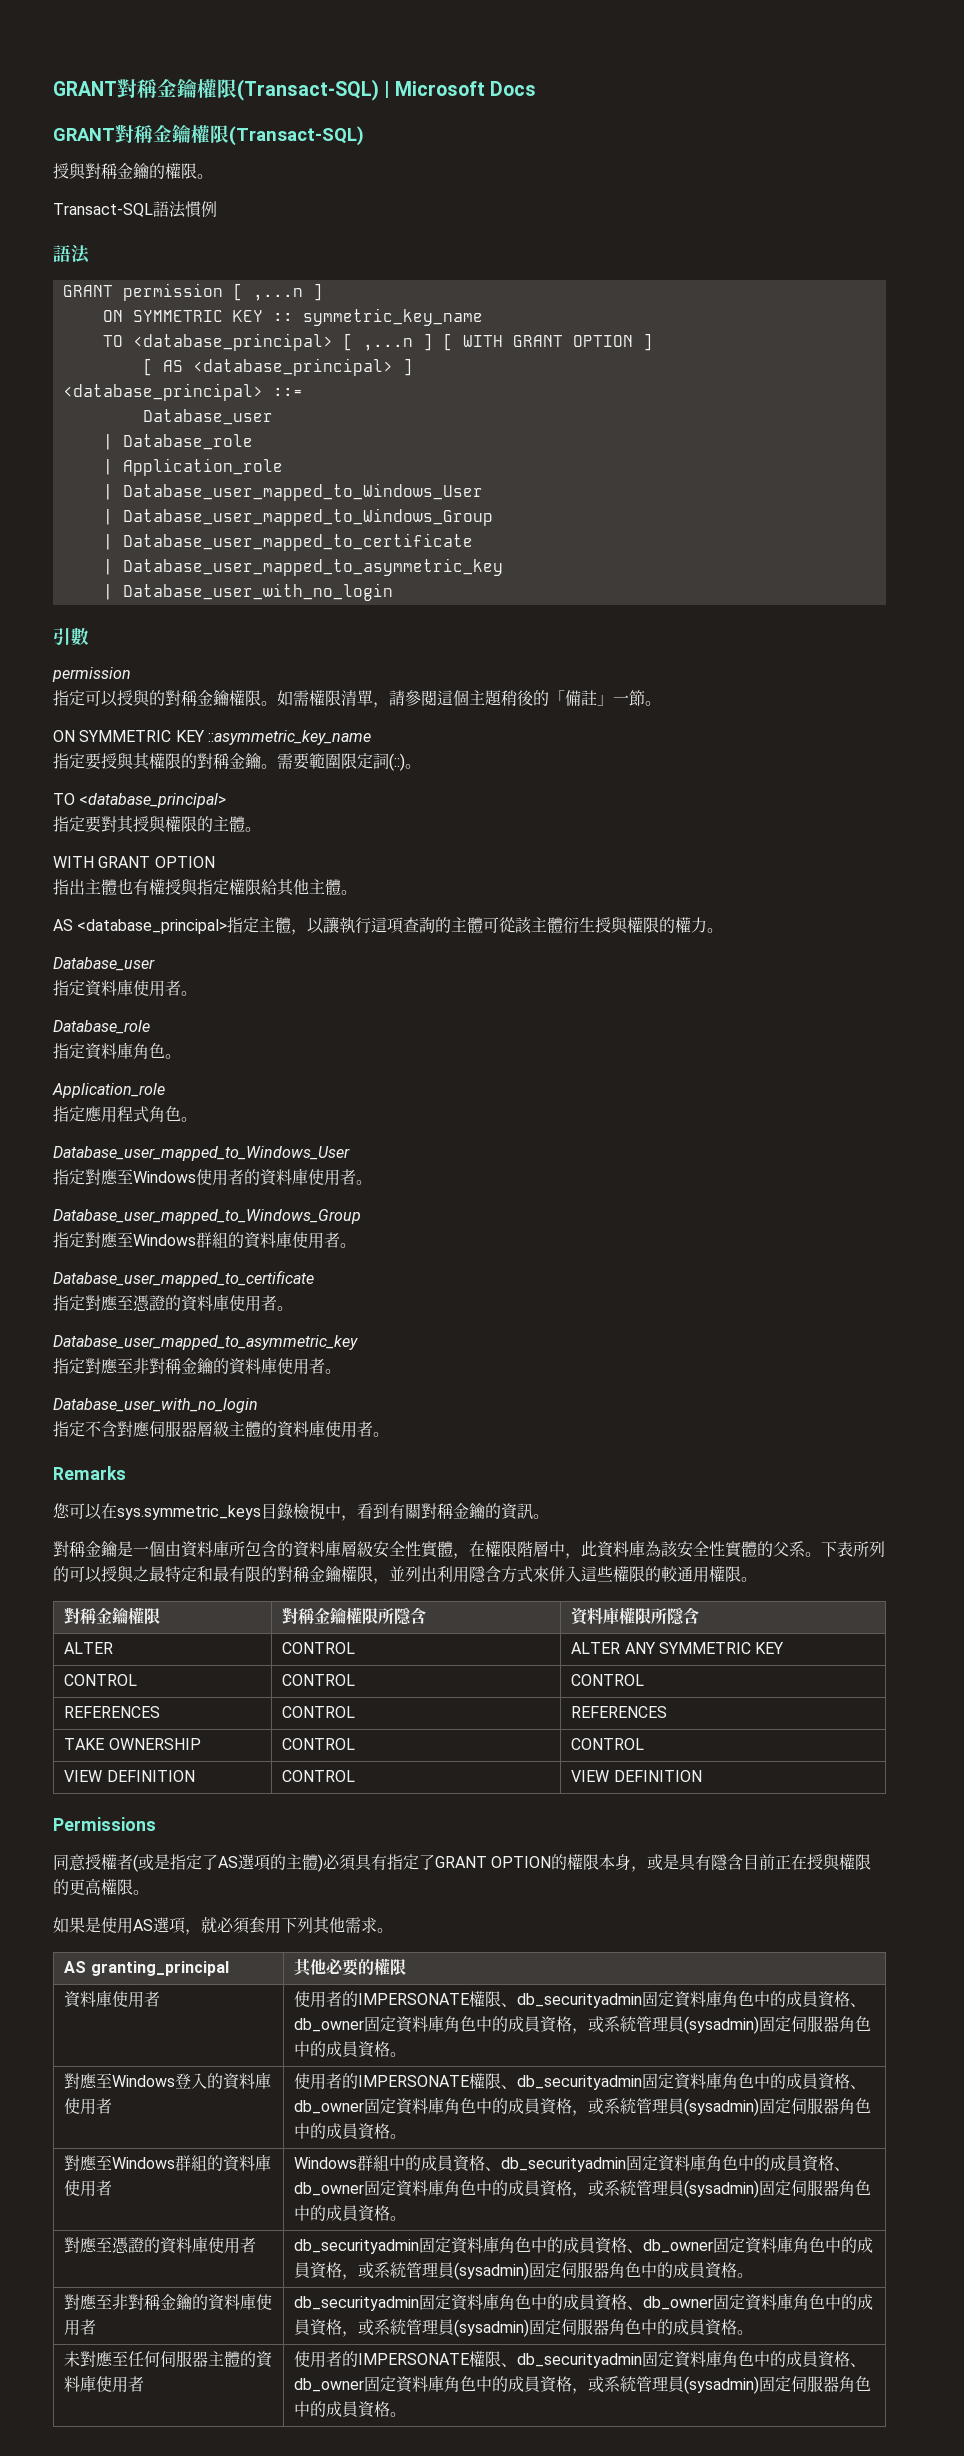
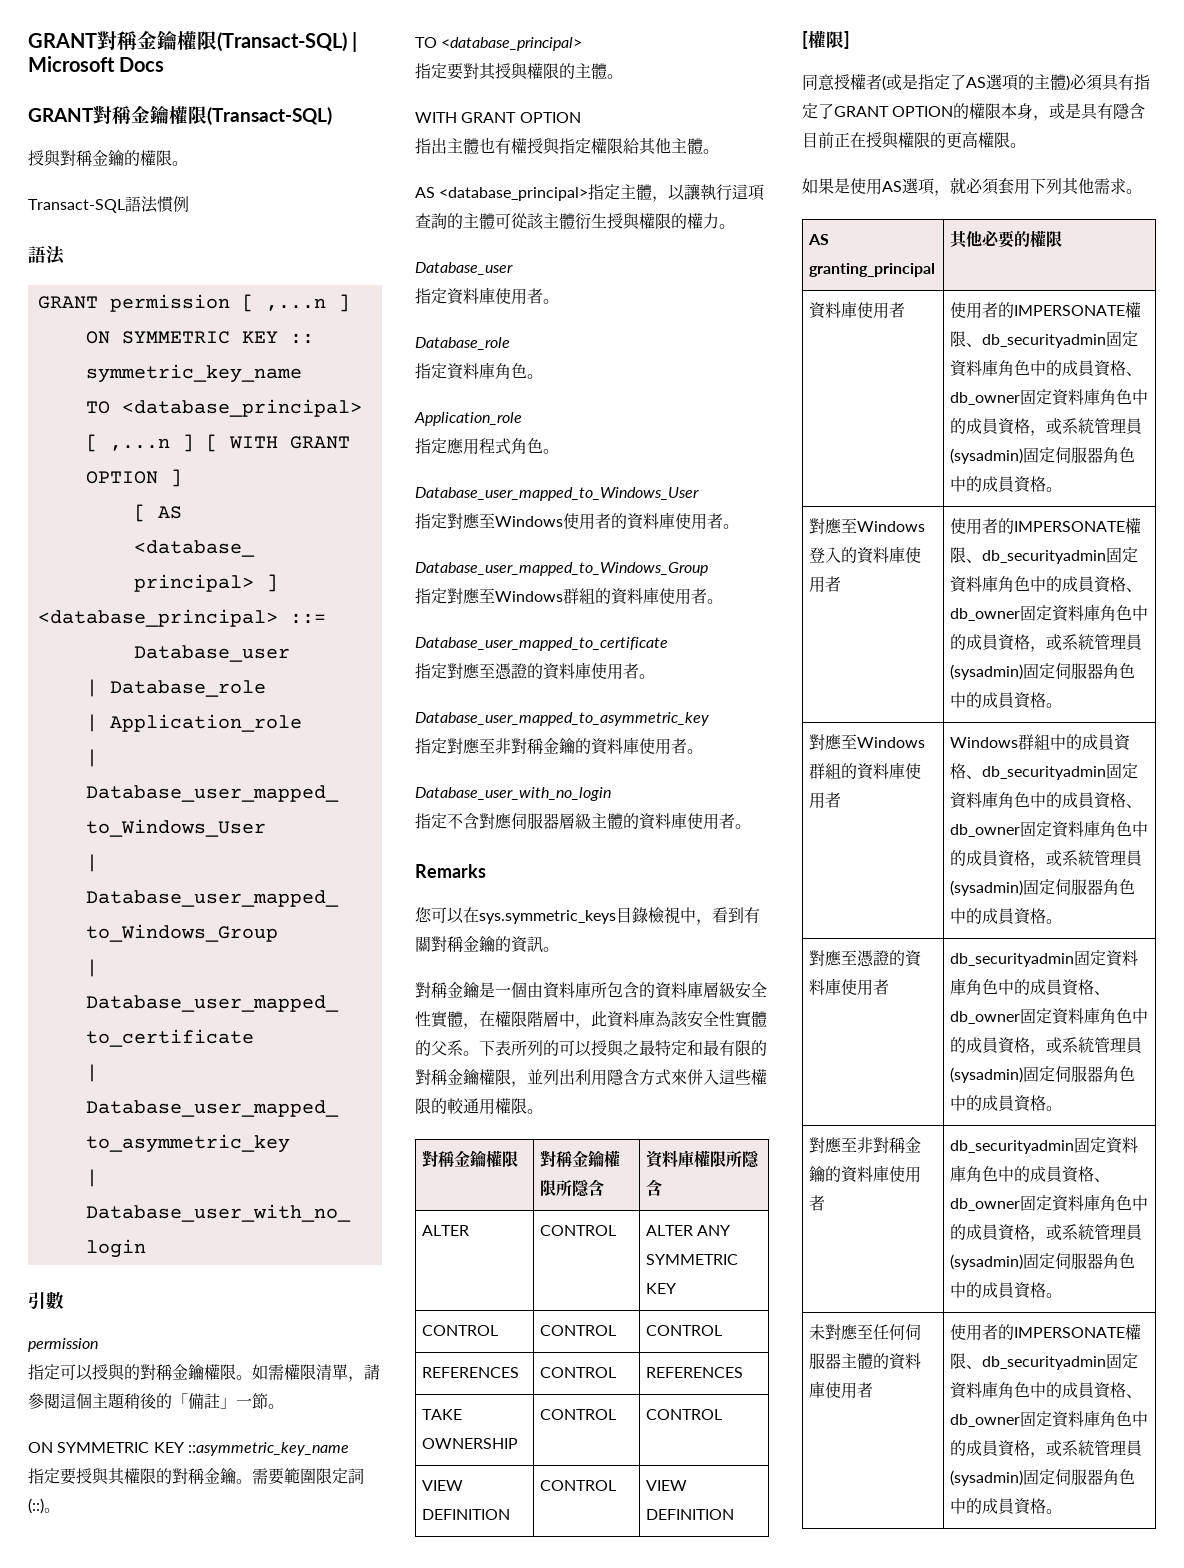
- Permissions
+ [權限]

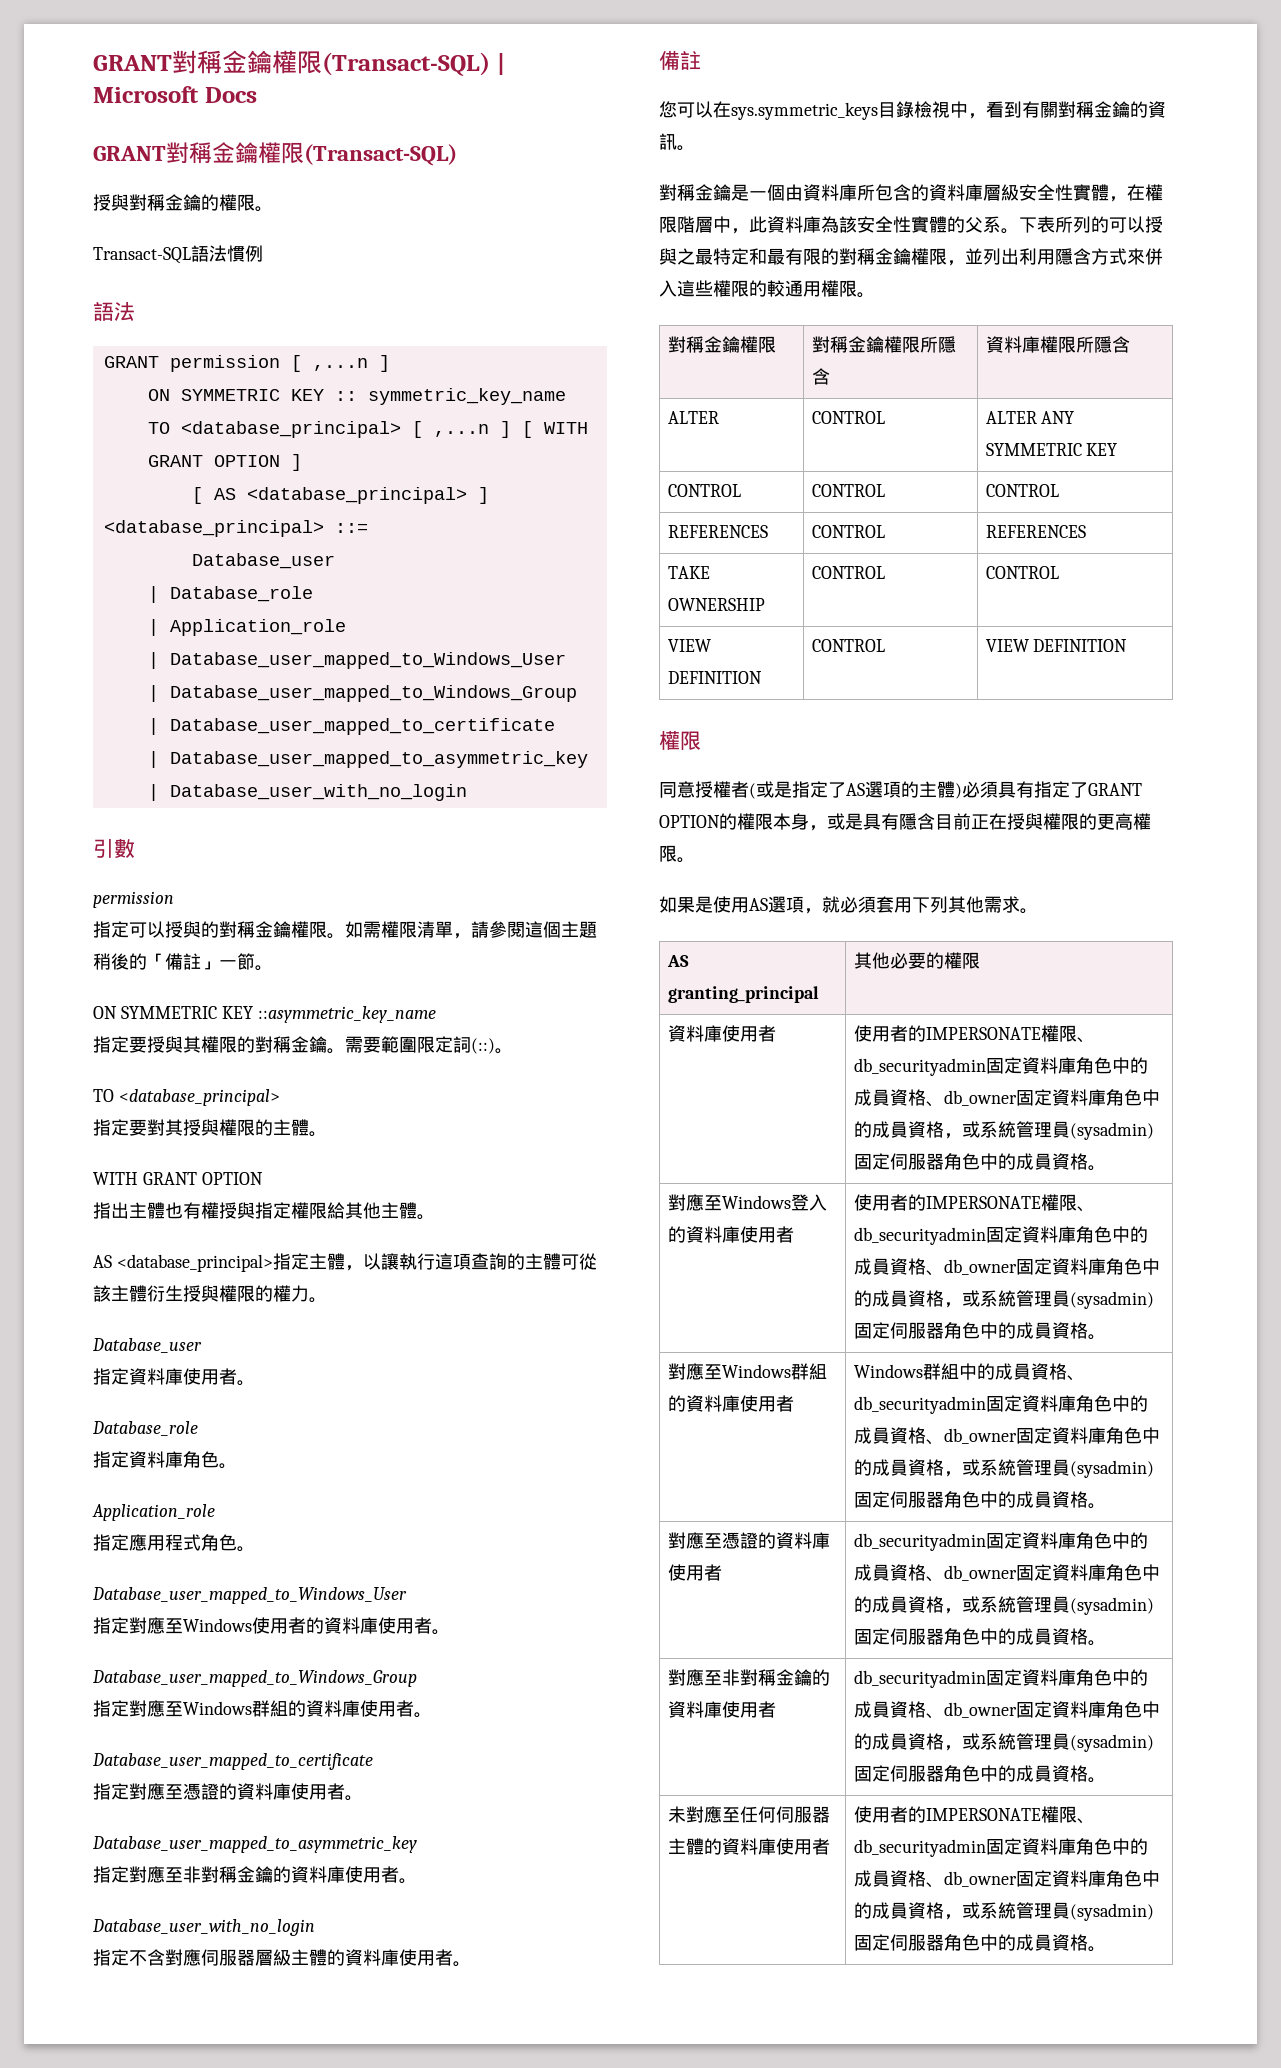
  指定不含對應伺服器層級主體的資料庫使用者。
- Remarks
+ 備註
  VIEW DEFINITION | CONTROL | VIEW DEFINITION
- [權限]
+ 權限

